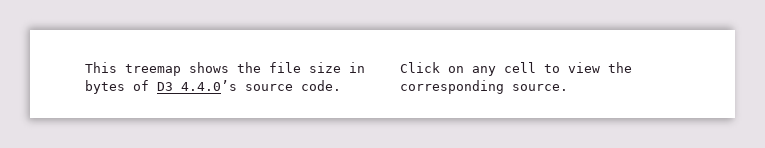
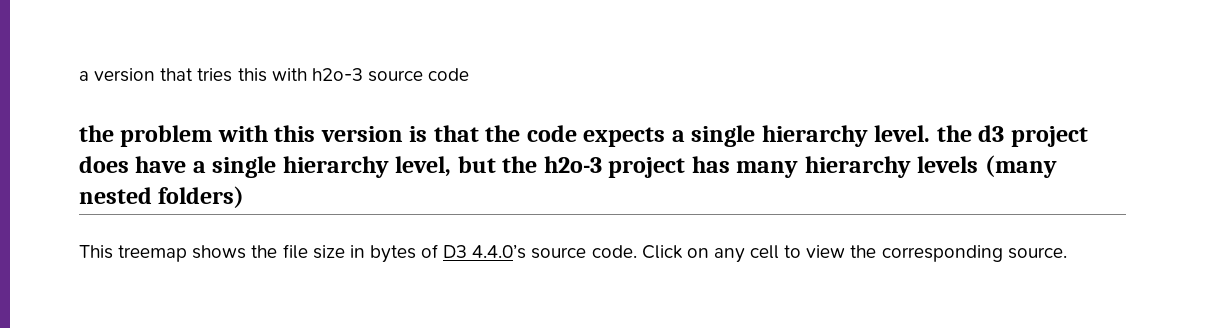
+ a version that tries this with h2o-3 source code
+ the problem with this version is that the code expects a single hierarchy level. the d3 project does have a single hierarchy level, but the h2o-3 project has many hierarchy levels (many nested folders)

